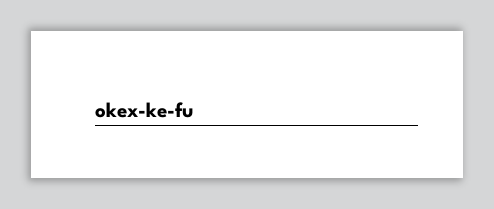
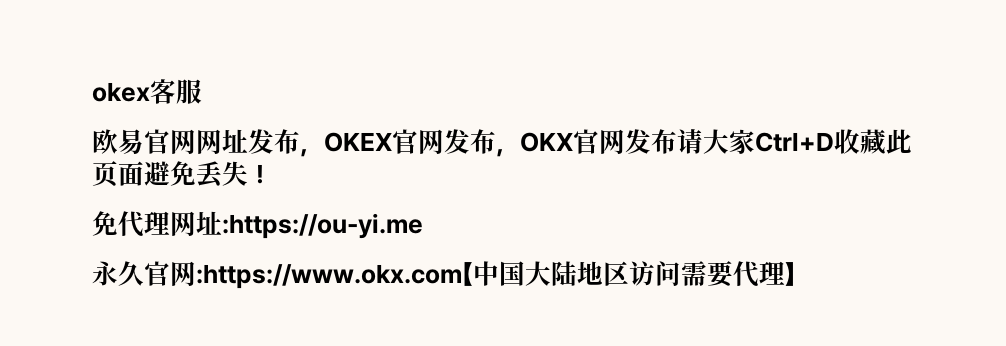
- okex-ke-fu
+ okex客服
+ 欧易官网网址发布，OKEX官网发布，OKX官网发布请大家Ctrl+D收藏此页面避免丢失！
+ 免代理网址:https://ou-yi.me
+ 永久官网:https://www.okx.com【中国大陆地区访问需要代理】

